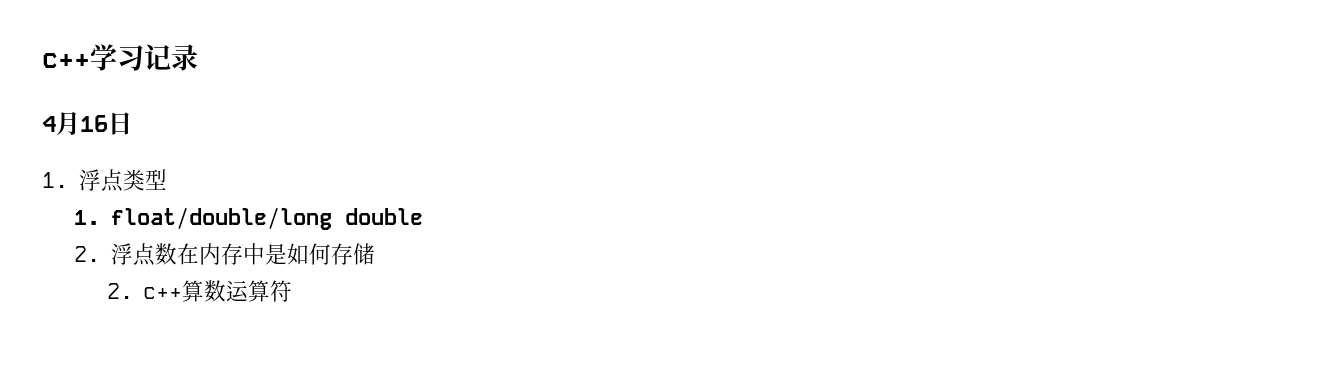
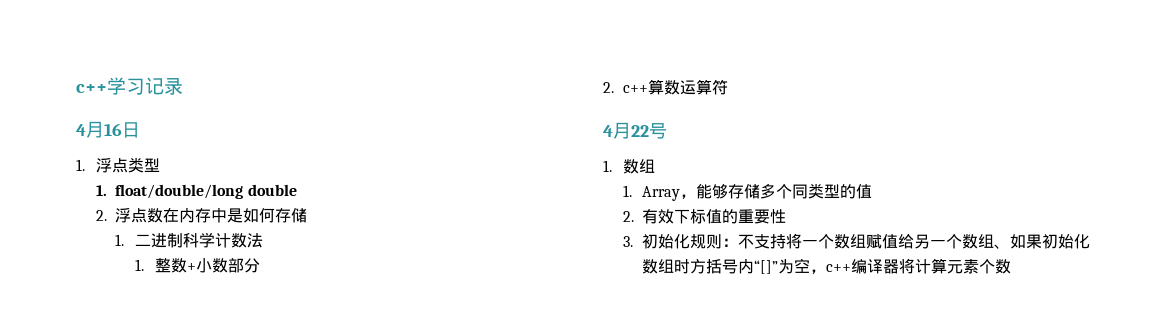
+ 1.二进制科学计数法
+ 1.整数+小数部分
  2. c++算数运算符
+ 4月22号
+ 1.数组
+ 1. Array，能够存储多个同类型的值
+ 2.有效下标值的重要性
+ 3.初始化规则：不支持将一个数组赋值给另一个数组、如果初始化数组时方括号内“[]”为空，c++编译器将计算元素个数

